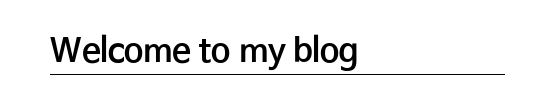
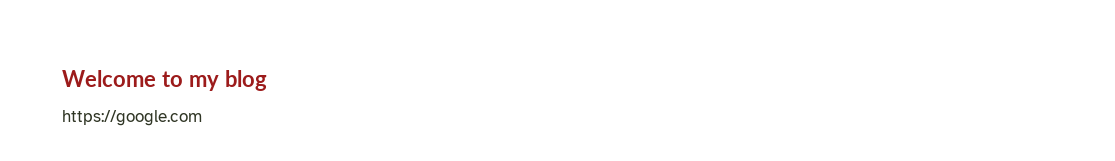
+ https://google.com

